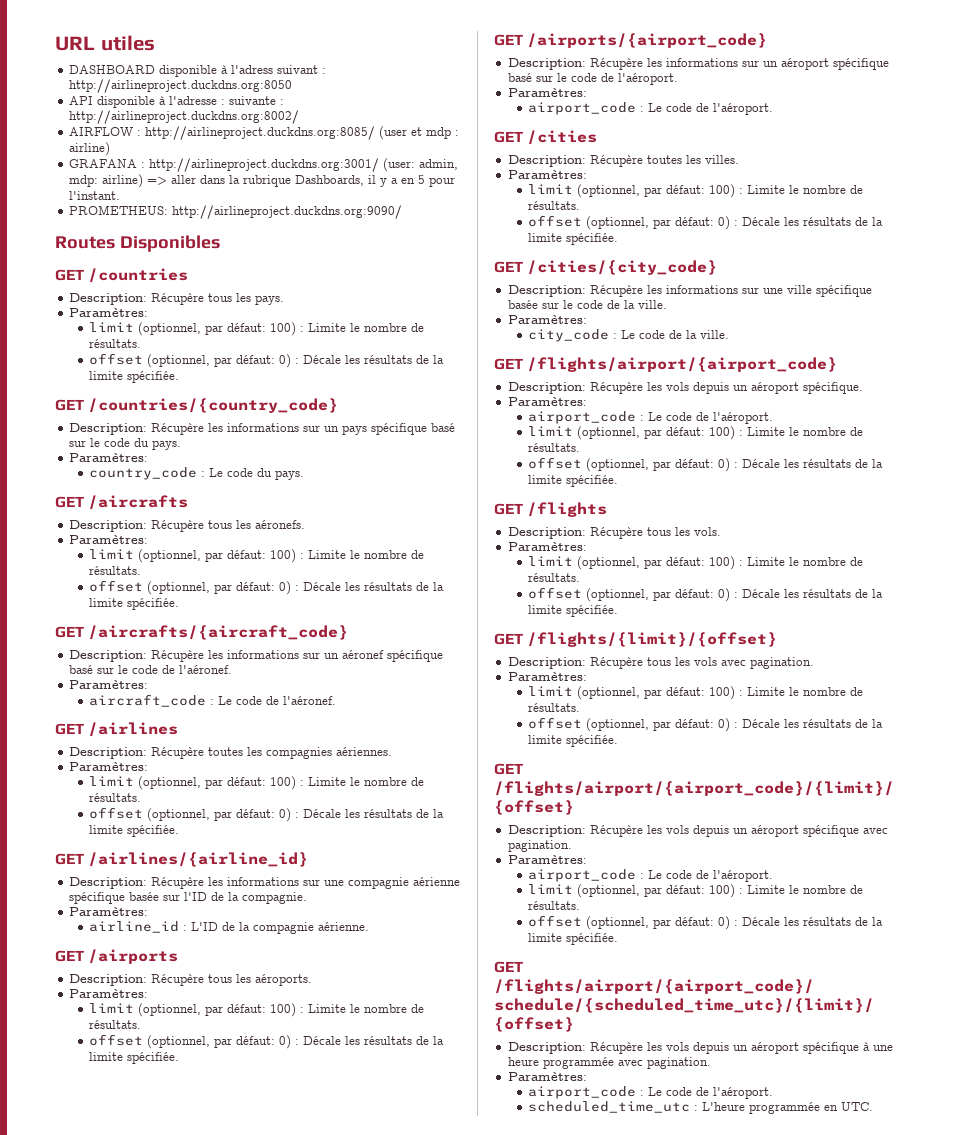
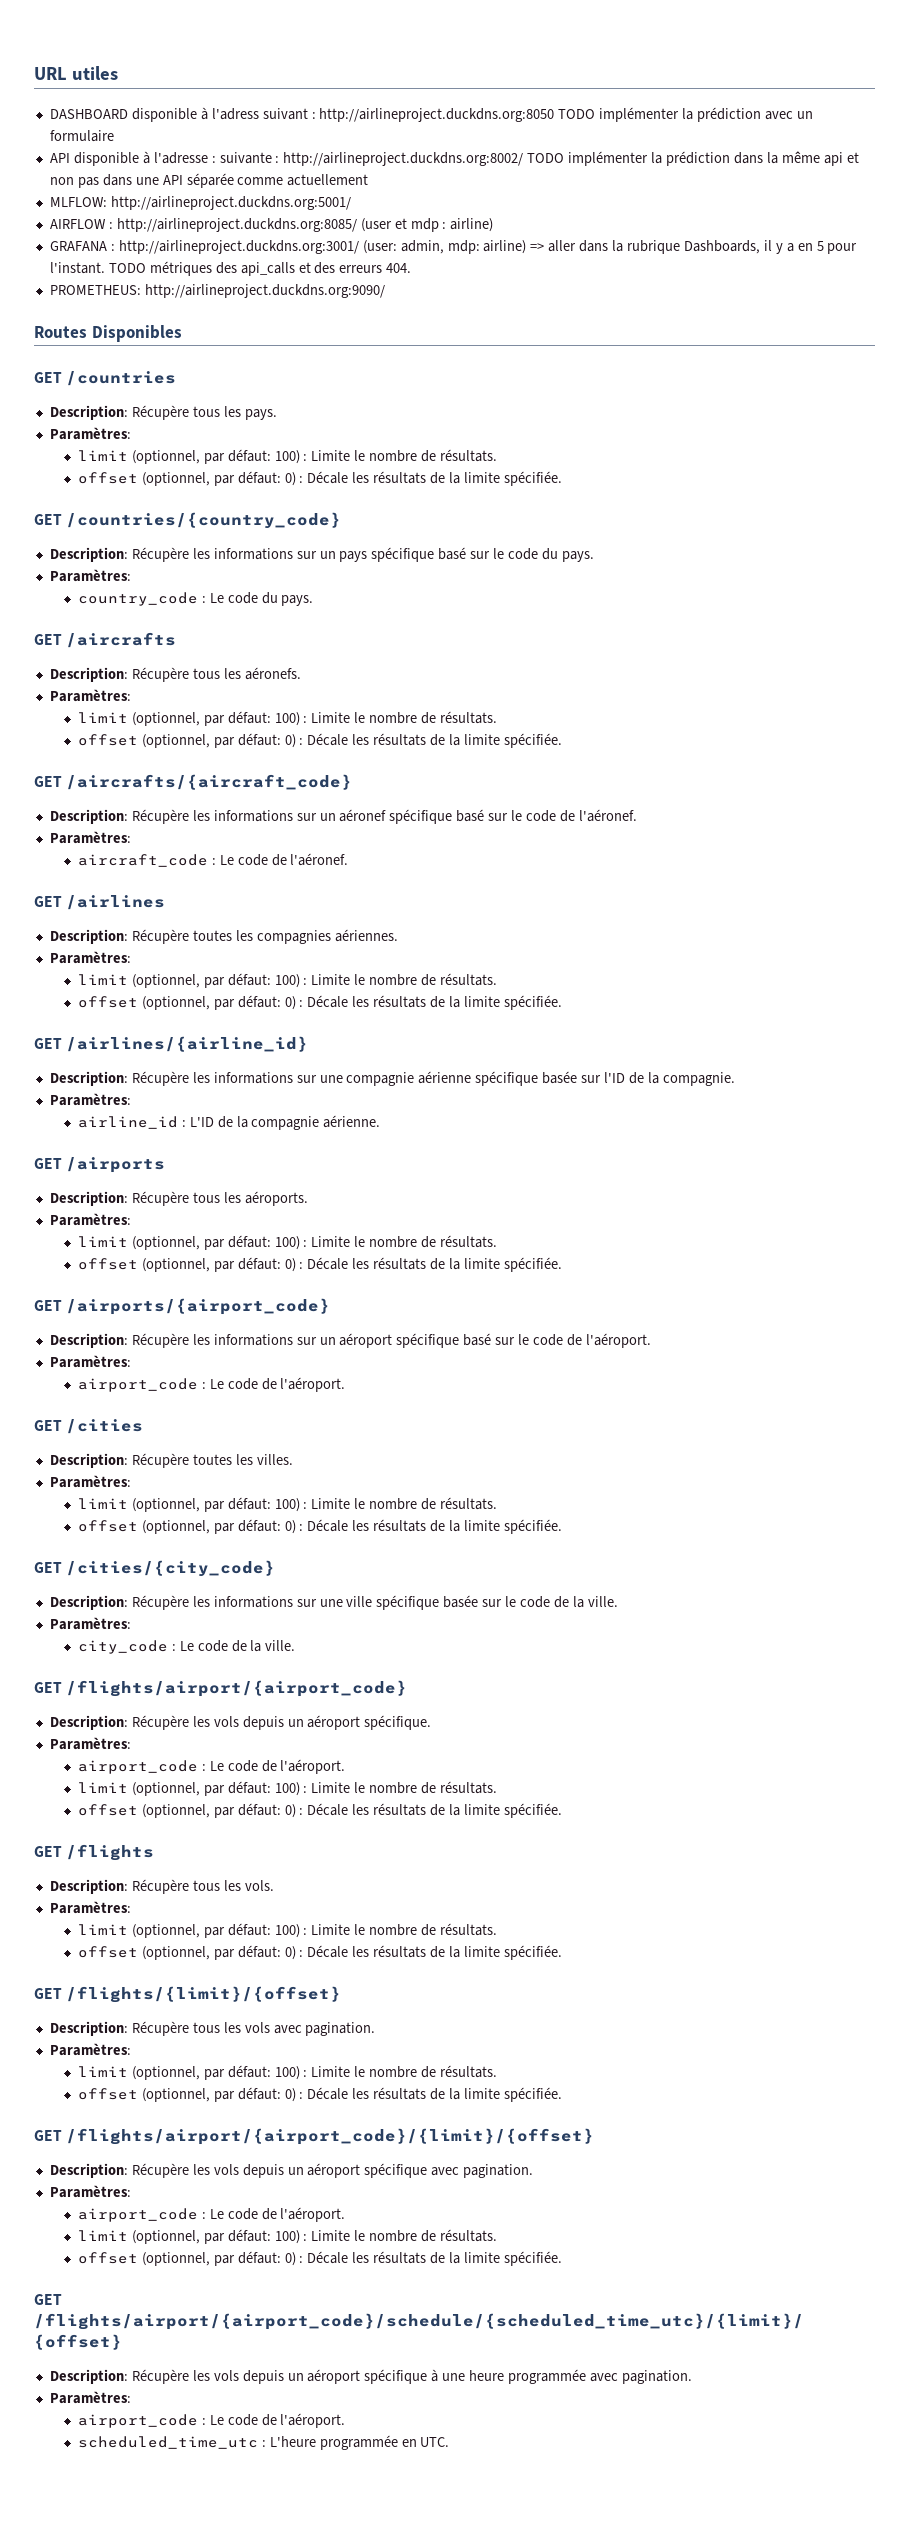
- DASHBOARD disponible à l'adress suivant : http://airlineproject.duckdns.org:8050
+ DASHBOARD disponible à l'adress suivant : http://airlineproject.duckdns.org:8050 TODO implémenter la prédiction avec un formulaire
- API disponible à l'adresse : suivante : http://airlineproject.duckdns.org:8002/
+ API disponible à l'adresse : suivante : http://airlineproject.duckdns.org:8002/ TODO implémenter la prédiction dans la même api et non pas dans une API séparée comme actuellement
+ MLFLOW: http://airlineproject.duckdns.org:5001/
+ TODO métriques des api_calls et des erreurs 404.

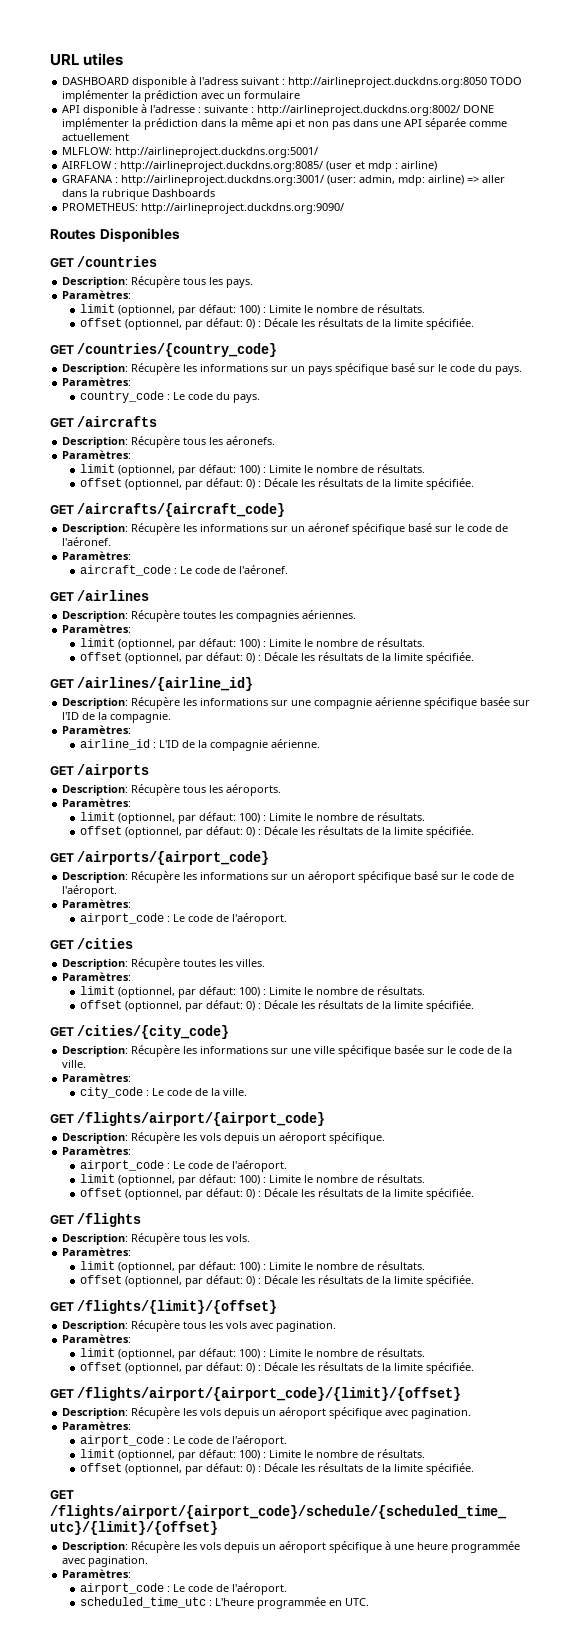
- API disponible à l'adresse : suivante : http://airlineproject.duckdns.org:8002/ TODO implémenter la prédiction dans la même api et non pas dans une API séparée comme actuellement
+ API disponible à l'adresse : suivante : http://airlineproject.duckdns.org:8002/ DONE implémenter la prédiction dans la même api et non pas dans une API séparée comme actuellement
- GRAFANA : http://airlineproject.duckdns.org:3001/ (user: admin, mdp: airline) => aller dans la rubrique Dashboards, il y a en 5 pour l'instant. TODO métriques des api_calls et des erreurs 404.
+ GRAFANA : http://airlineproject.duckdns.org:3001/ (user: admin, mdp: airline) => aller dans la rubrique Dashboards

